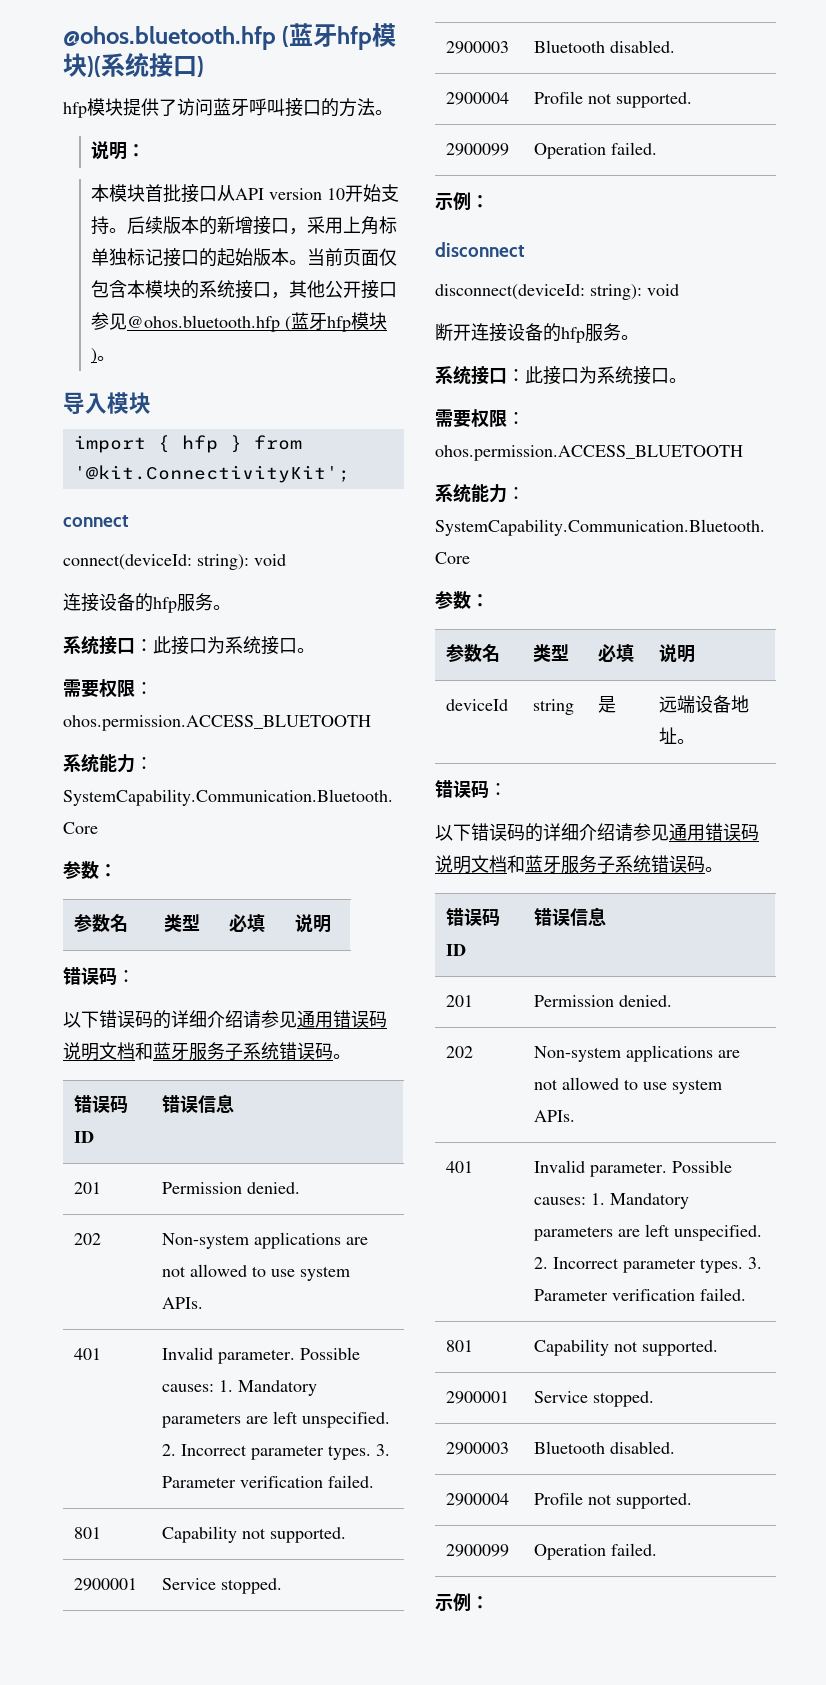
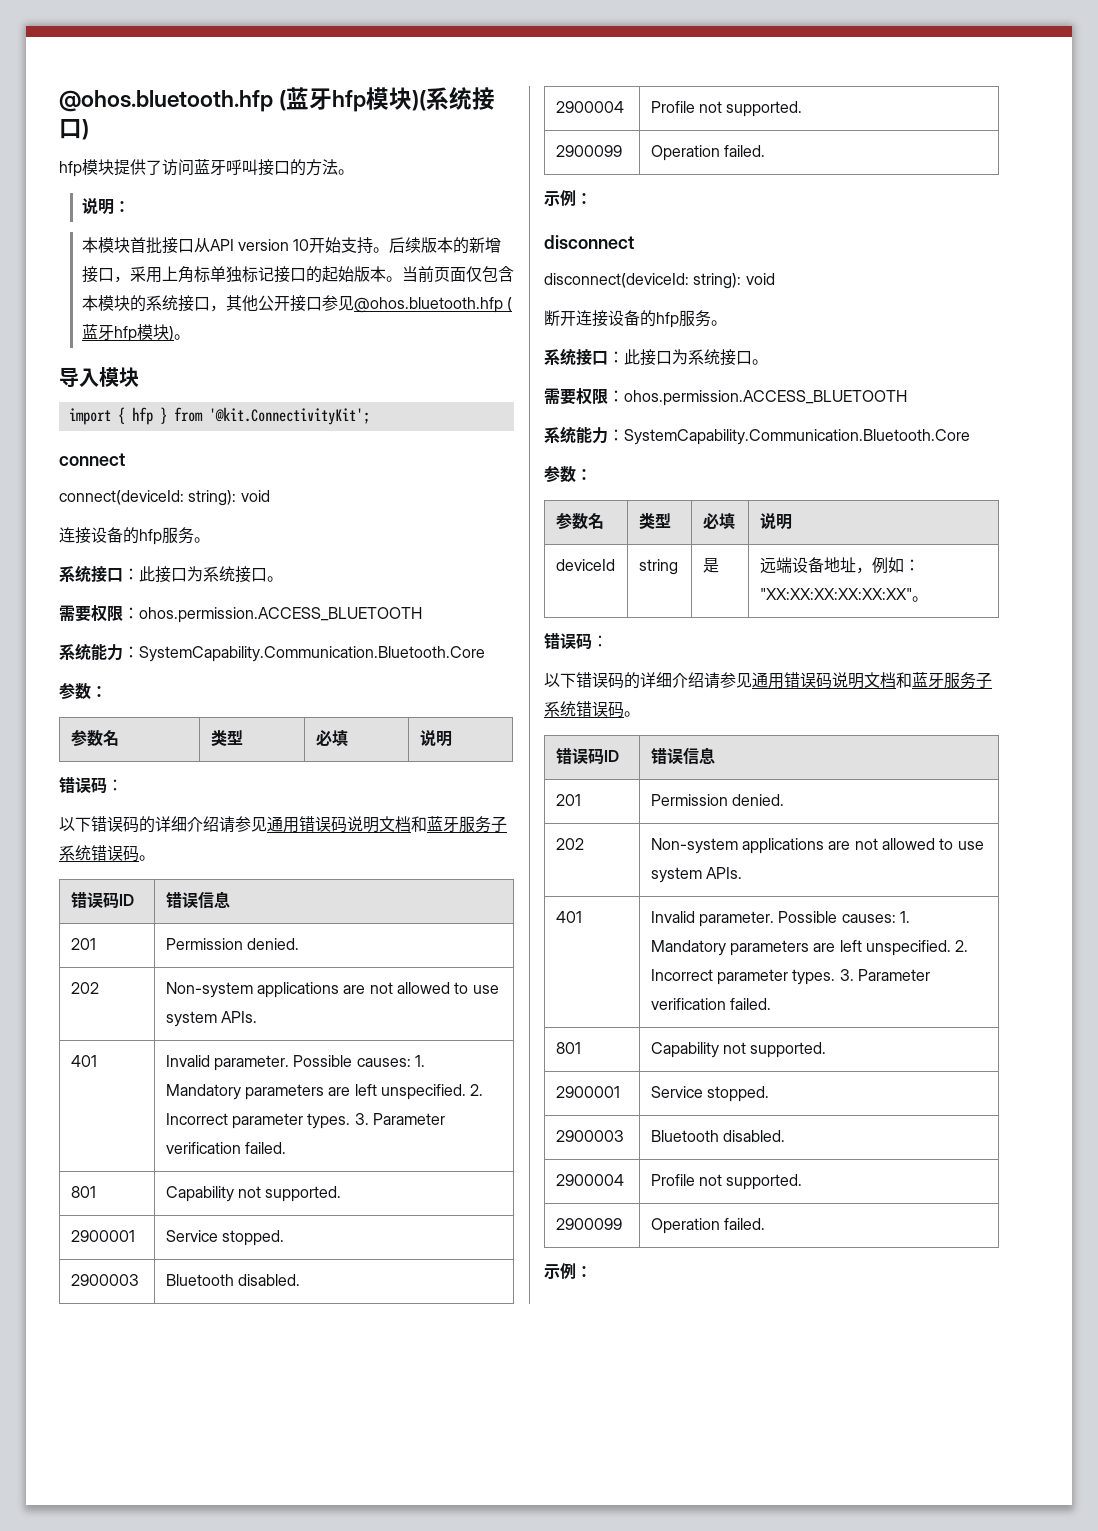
- deviceId | string | 是 | 远端设备地址。
+ deviceId | string | 是 | 远端设备地址，例如："XX:XX:XX:XX:XX:XX"。

